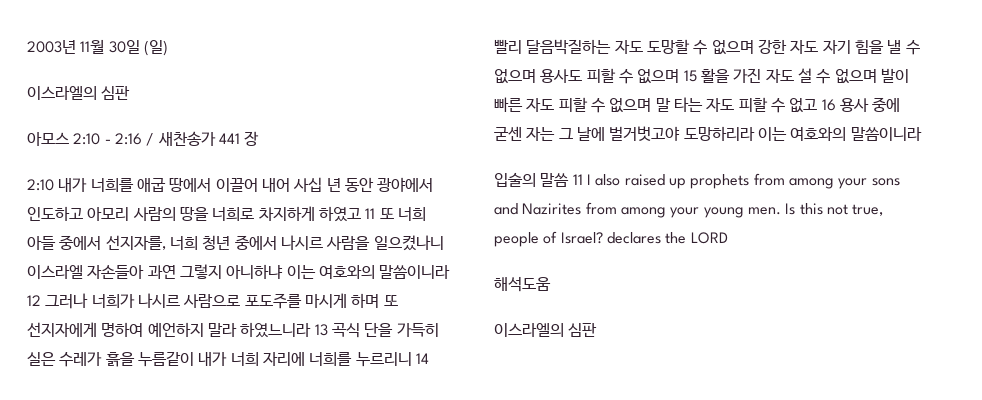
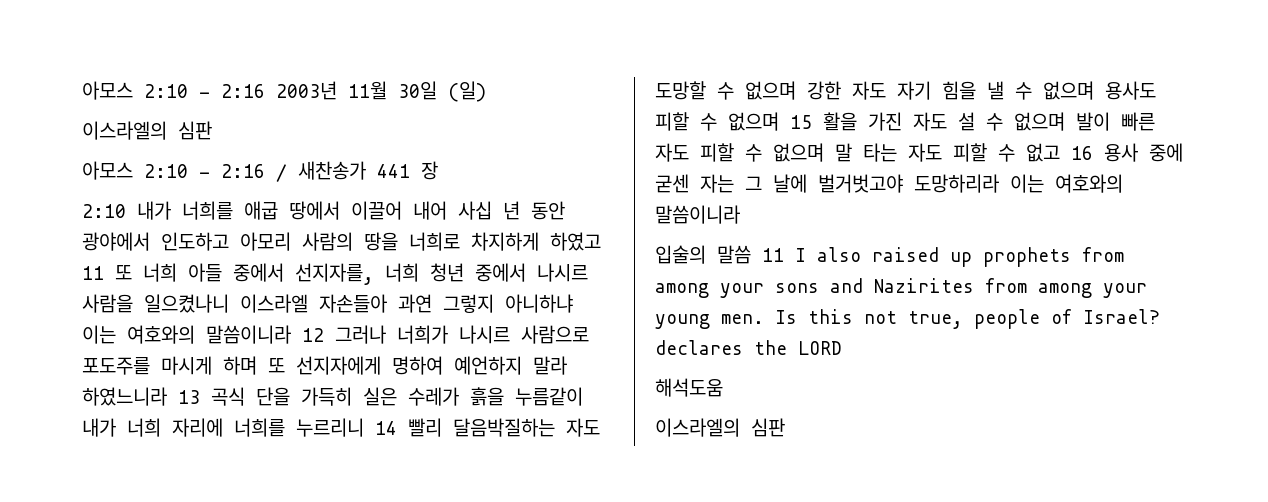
- 2003년 11월 30일 (일)
+ 아모스 2:10 - 2:16 2003년 11월 30일 (일)

